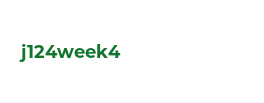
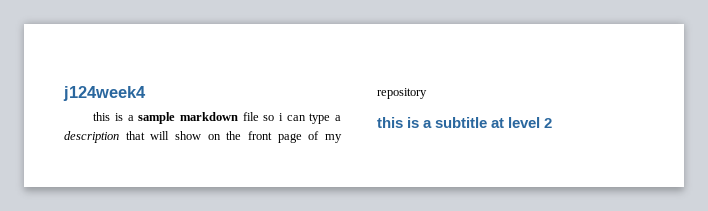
+ this is a sample markdown file so i can type a description that will show on the front page of my repository
+ this is a subtitle at level 2

